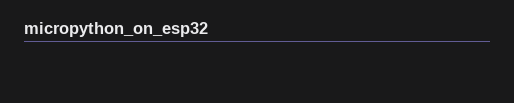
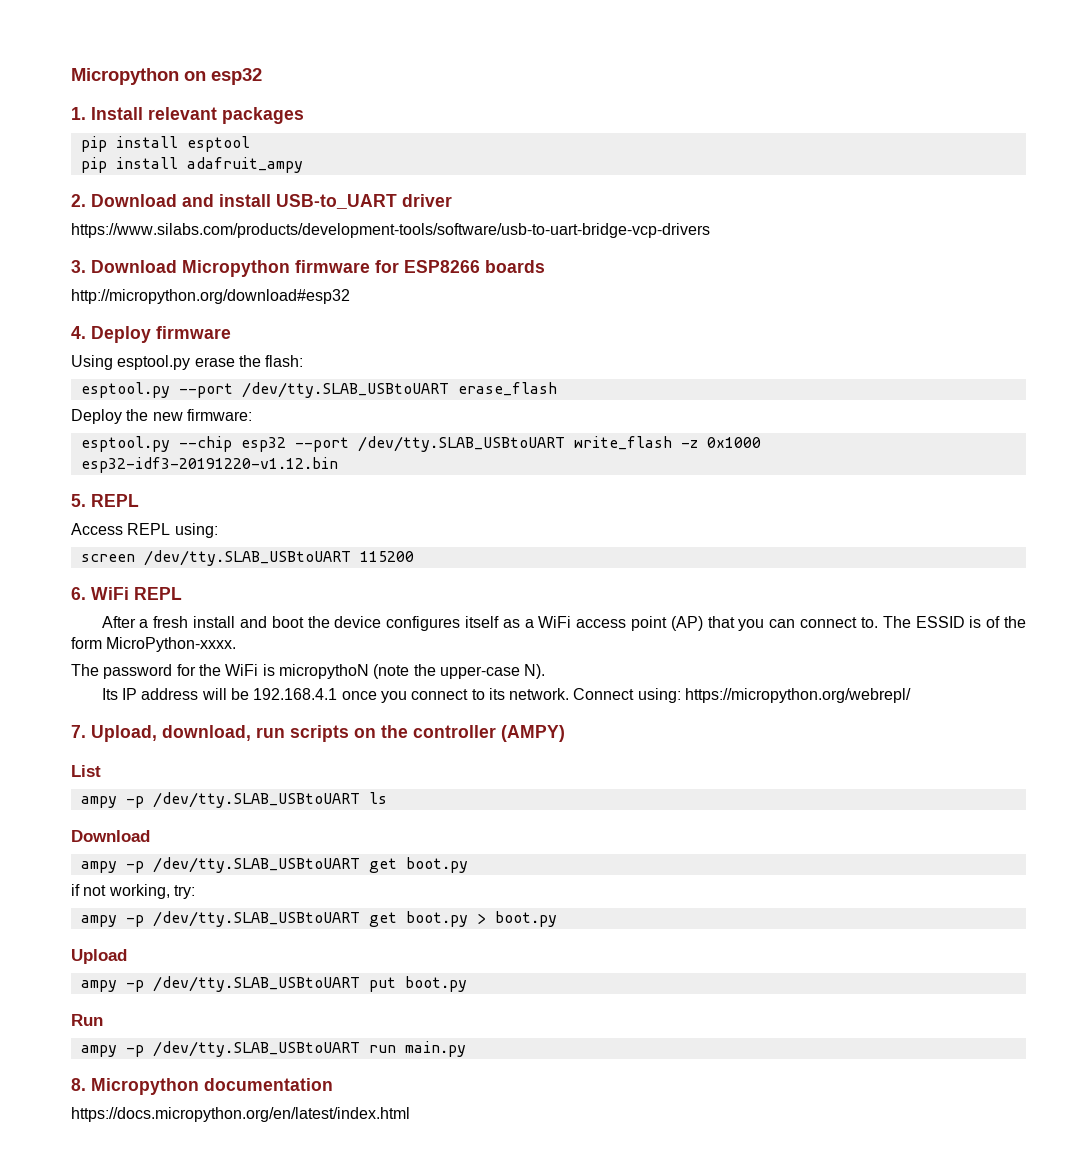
- micropython_on_esp32
+ Micropython on esp32
+ 1. Install relevant packages
+ pip install esptool
+ pip install adafruit_ampy
+ 2. Download and install USB-to_UART driver
+ https://www.silabs.com/products/development-tools/software/usb-to-uart-bridge-vcp-drivers
+ 3. Download Micropython firmware for ESP8266 boards
+ http://micropython.org/download#esp32
+ 4. Deploy firmware
+ Using esptool.py erase the flash:
+ esptool.py --port /dev/tty.SLAB_USBtoUART erase_flash
+ Deploy the new firmware:
+ esptool.py --chip esp32 --port /dev/tty.SLAB_USBtoUART write_flash -z 0x1000 esp32-idf3-20191220-v1.12.bin
+ 5. REPL
+ Access REPL using:
+ screen /dev/tty.SLAB_USBtoUART 115200
+ 6. WiFi REPL
+ After a fresh install and boot the device configures itself as a WiFi access point (AP) that you can connect to. The ESSID is of the form MicroPython-xxxx.
+ The password for the WiFi is micropythoN (note the upper-case N).
+ Its IP address will be 192.168.4.1 once you connect to its network. Connect using: https://micropython.org/webrepl/
+ 7. Upload, download, run scripts on the controller (AMPY)
+ List
+ ampy -p /dev/tty.SLAB_USBtoUART ls
+ Download
+ ampy -p /dev/tty.SLAB_USBtoUART get boot.py
+ if not working, try:
+ ampy -p /dev/tty.SLAB_USBtoUART get boot.py > boot.py
+ Upload
+ ampy -p /dev/tty.SLAB_USBtoUART put boot.py
+ Run
+ ampy -p /dev/tty.SLAB_USBtoUART run main.py
+ 8. Micropython documentation
+ https://docs.micropython.org/en/latest/index.html

